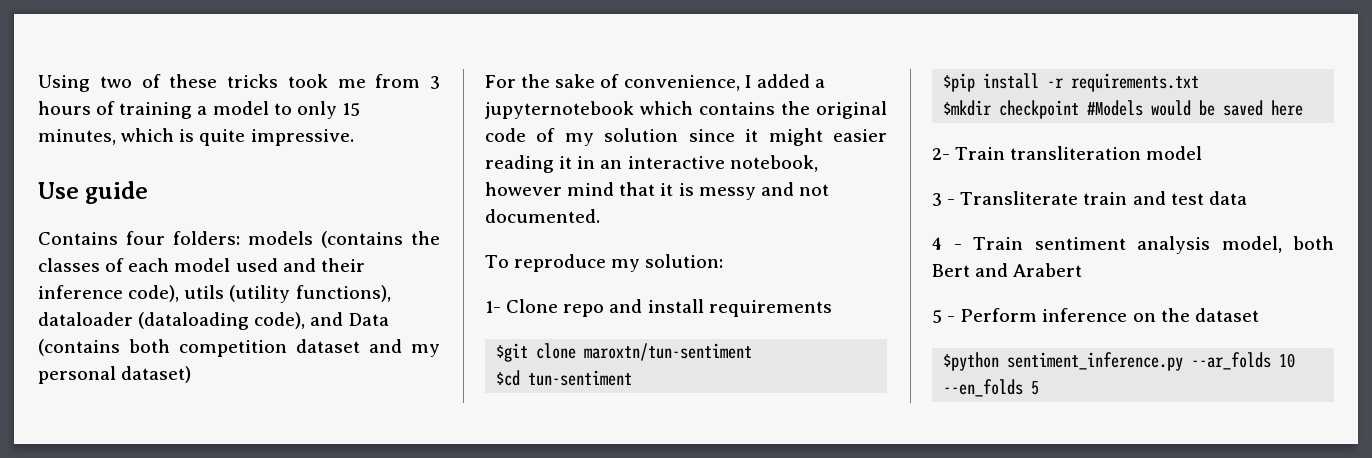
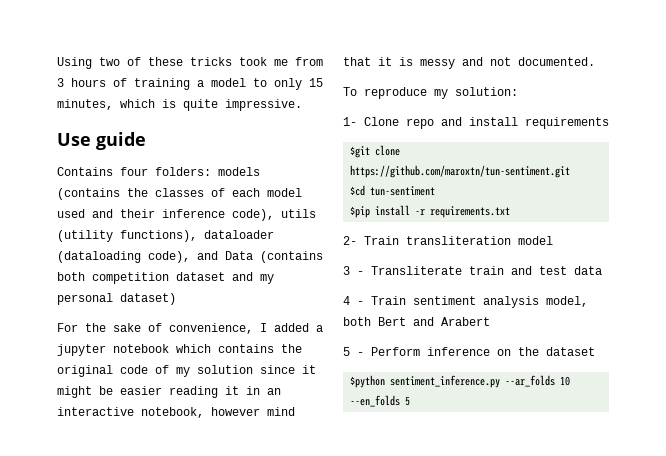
- For the sake of convenience, I added a jupyternotebook which contains the original code of my solution since it might easier reading it in an interactive notebook, however mind that it is messy and not documented.
+ For the sake of convenience, I added a jupyter notebook which contains the original code of my solution since it might be easier reading it in an interactive notebook, however mind that it is messy and not documented.
- $git clone maroxtn/tun-sentiment
+ $git clone https://github.com/maroxtn/tun-sentiment.git
- $mkdir checkpoint #Models would be saved here

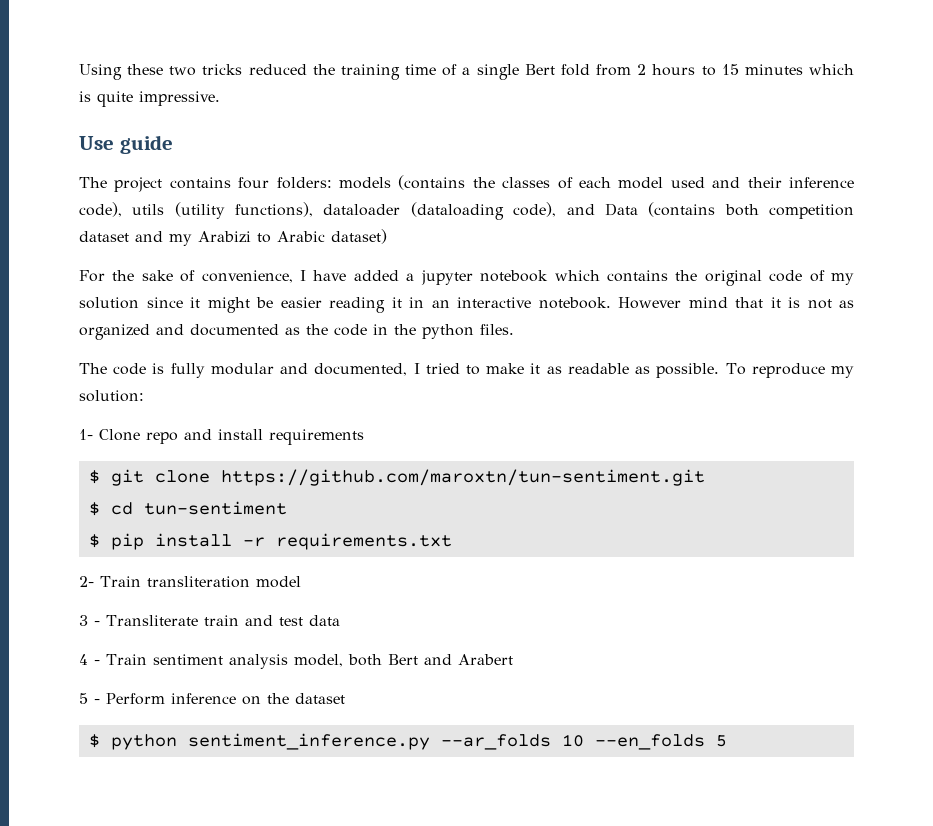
- Using two of these tricks took me from 3 hours of training a model to only 15 minutes, which is quite impressive.
+ Using these two tricks reduced the training time of a single Bert fold from 2 hours to 15 minutes which is quite impressive.
- Contains four folders: models (contains the classes of each model used and their inference code), utils (utility functions), dataloader (dataloading code), and Data (contains both competition dataset and my personal dataset)
+ The project contains four folders: models (contains the classes of each model used and their inference code), utils (utility functions), dataloader (dataloading code), and Data (contains both competition dataset and my Arabizi to Arabic dataset)
- For the sake of convenience, I added a jupyter notebook which contains the original code of my solution since it might be easier reading it in an interactive notebook, however mind that it is messy and not documented.
- To reproduce my solution:
+ For the sake of convenience, I have added a jupyter notebook which contains the original code of my solution since it might be easier reading it in an interactive notebook. However mind that it is not as organized and documented as the code in the python files.
+ The code is fully modular and documented, I tried to make it as readable as possible. To reproduce my solution:
- $git clone https://github.com/maroxtn/tun-sentiment.git
+ $ git clone https://github.com/maroxtn/tun-sentiment.git
- $cd tun-sentiment
+ $ cd tun-sentiment
- $pip install -r requirements.txt
+ $ pip install -r requirements.txt
- $python sentiment_inference.py --ar_folds 10 --en_folds 5
+ $ python sentiment_inference.py --ar_folds 10 --en_folds 5

